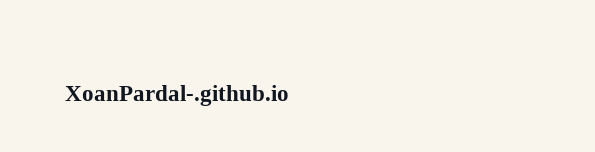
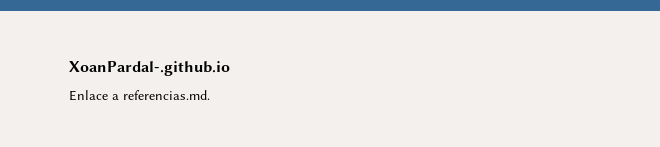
+ Enlace a referencias.md.

